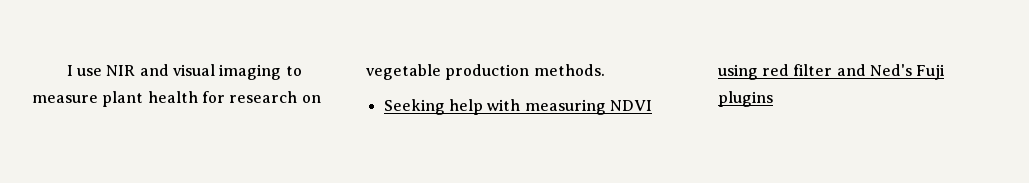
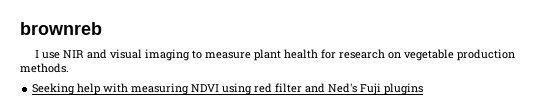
+ brownreb

